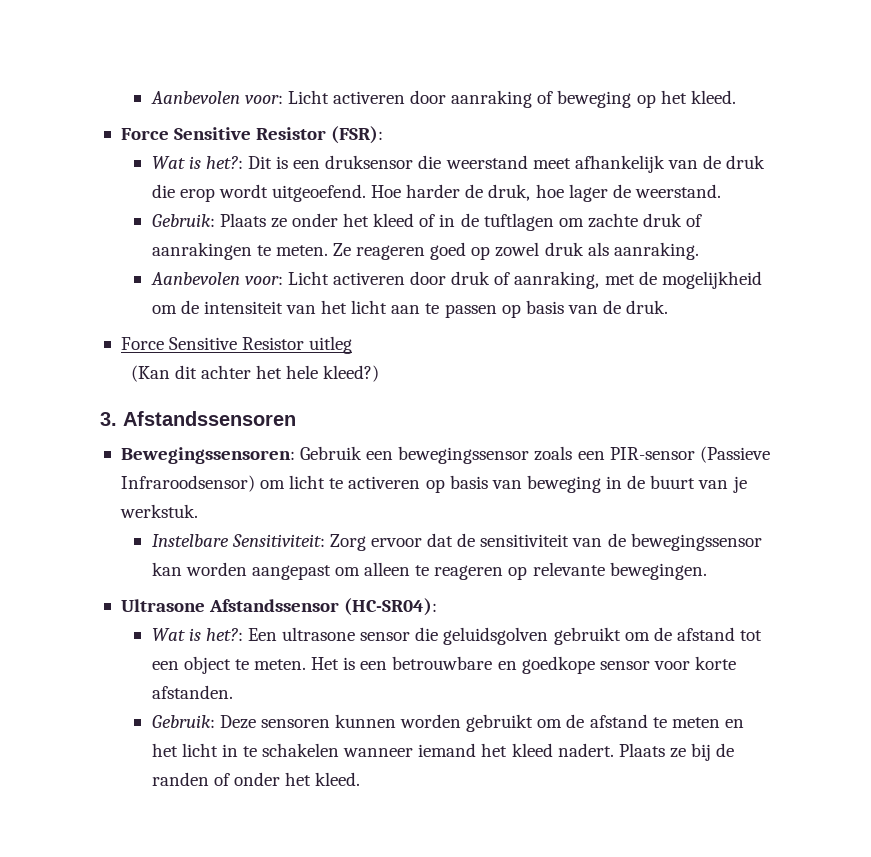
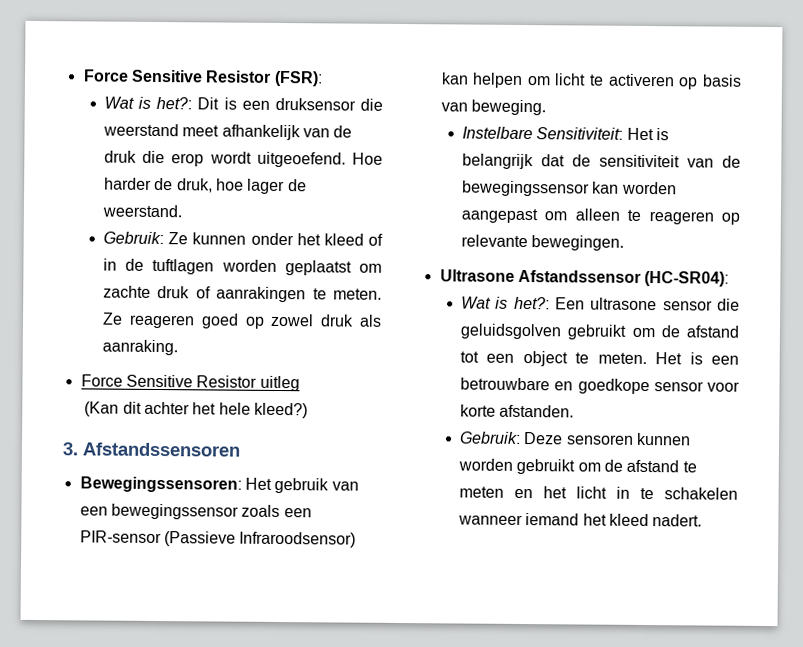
- Aanbevolen voor: Licht activeren door aanraking of beweging op het kleed.
- Gebruik: Plaats ze onder het kleed of in de tuftlagen om zachte druk of aanrakingen te meten.
+ Gebruik: Ze kunnen onder het kleed of in de tuftlagen worden geplaatst om zachte druk of aanrakingen te meten.
- Aanbevolen voor: Licht activeren door druk of aanraking, met de mogelijkheid om de intensiteit van het licht aan te passen op basis van de druk.
- Bewegingssensoren: Gebruik een bewegingssensor zoals een PIR-sensor (Passieve Infraroodsensor) om licht te activeren op basis van beweging in de buurt van je werkstuk.
+ Bewegingssensoren: Het gebruik van een bewegingssensor zoals een PIR-sensor (Passieve Infraroodsensor) kan helpen om licht te activeren op basis van beweging.
- Instelbare Sensitiviteit: Zorg ervoor dat de sensitiviteit van de bewegingssensor kan worden aangepast om alleen te reageren op relevante bewegingen.
+ Instelbare Sensitiviteit: Het is belangrijk dat de sensitiviteit van de bewegingssensor kan worden aangepast om alleen te reageren op relevante bewegingen.
- Plaats ze bij de randen of onder het kleed.

